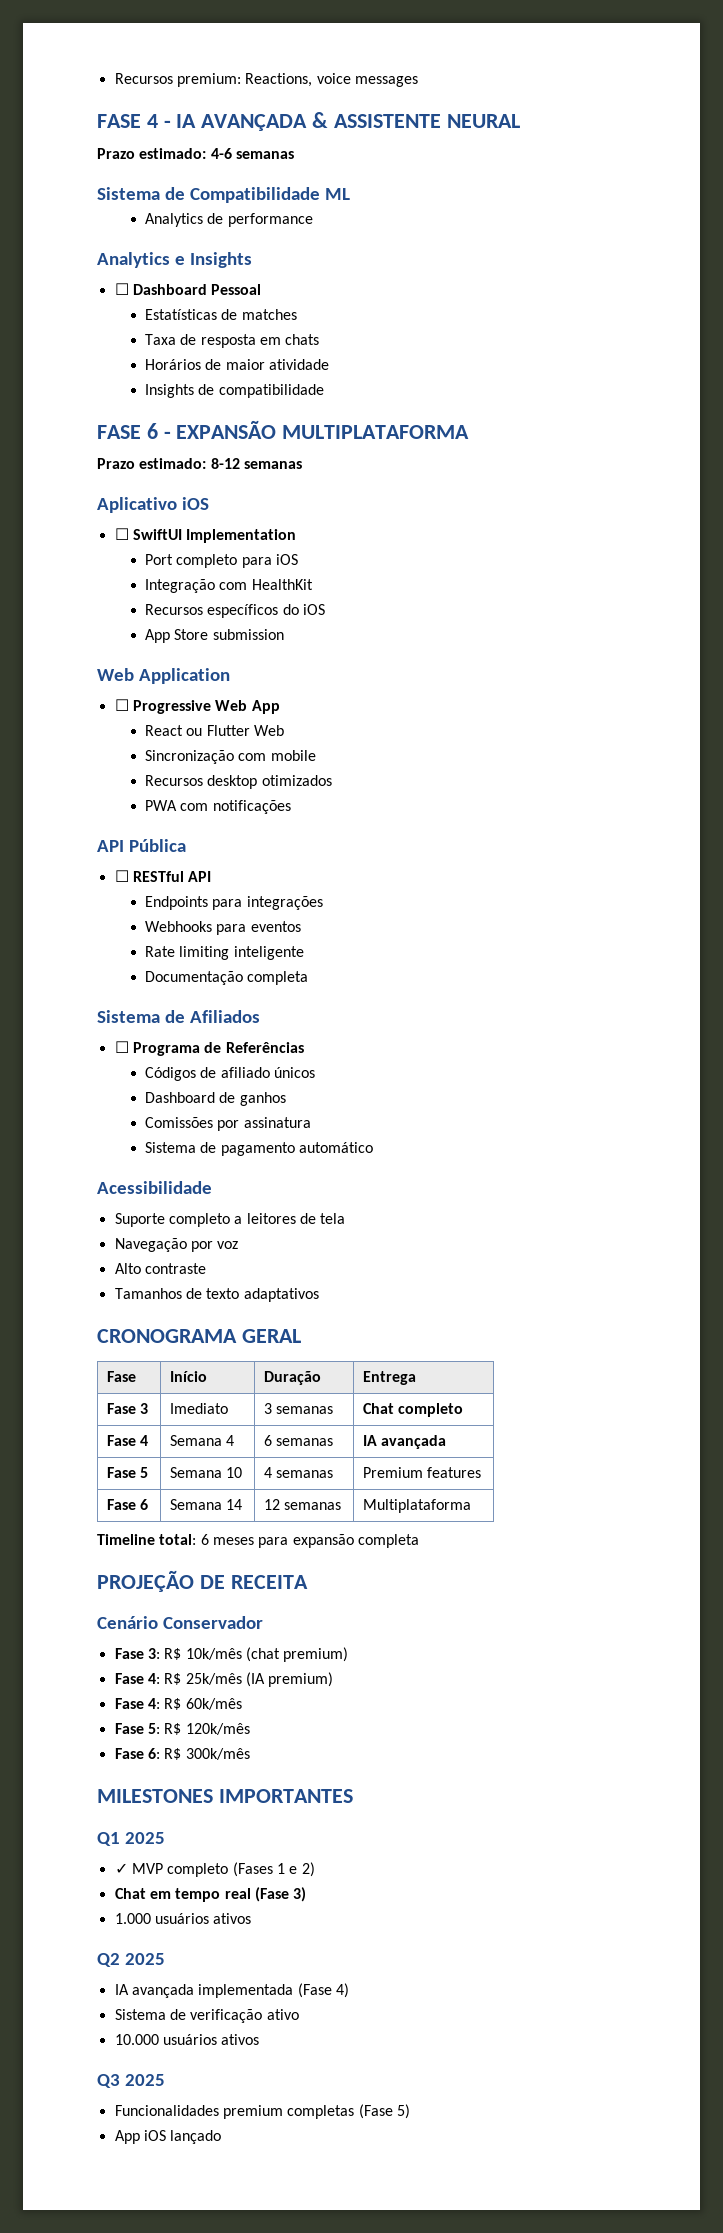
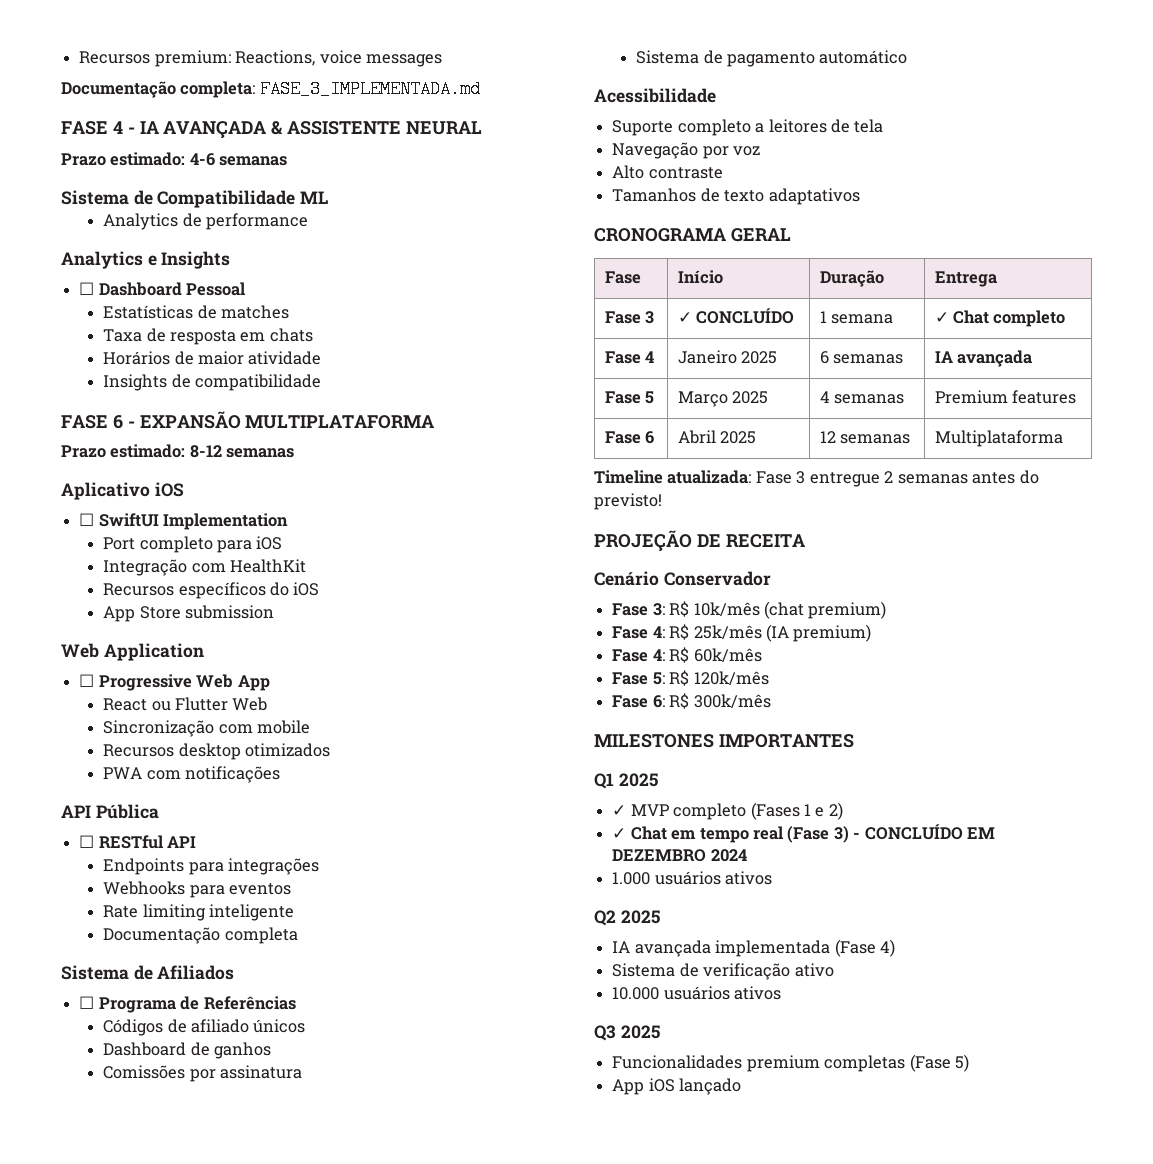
+ Documentação completa: FASE_3_IMPLEMENTADA.md
- Fase 3 | Imediato | 3 semanas | Chat completo
+ Fase 3 | ✓ CONCLUÍDO | 1 semana | ✓ Chat completo
- Fase 4 | Semana 4 | 6 semanas | IA avançada
+ Fase 4 | Janeiro 2025 | 6 semanas | IA avançada
- Fase 5 | Semana 10 | 4 semanas | Premium features
+ Fase 5 | Março 2025 | 4 semanas | Premium features
- Fase 6 | Semana 14 | 12 semanas | Multiplataforma
+ Fase 6 | Abril 2025 | 12 semanas | Multiplataforma
- Timeline total: 6 meses para expansão completa
+ Timeline atualizada: Fase 3 entregue 2 semanas antes do previsto!
- Chat em tempo real (Fase 3)
+ ✓ Chat em tempo real (Fase 3) - CONCLUÍDO EM DEZEMBRO 2024

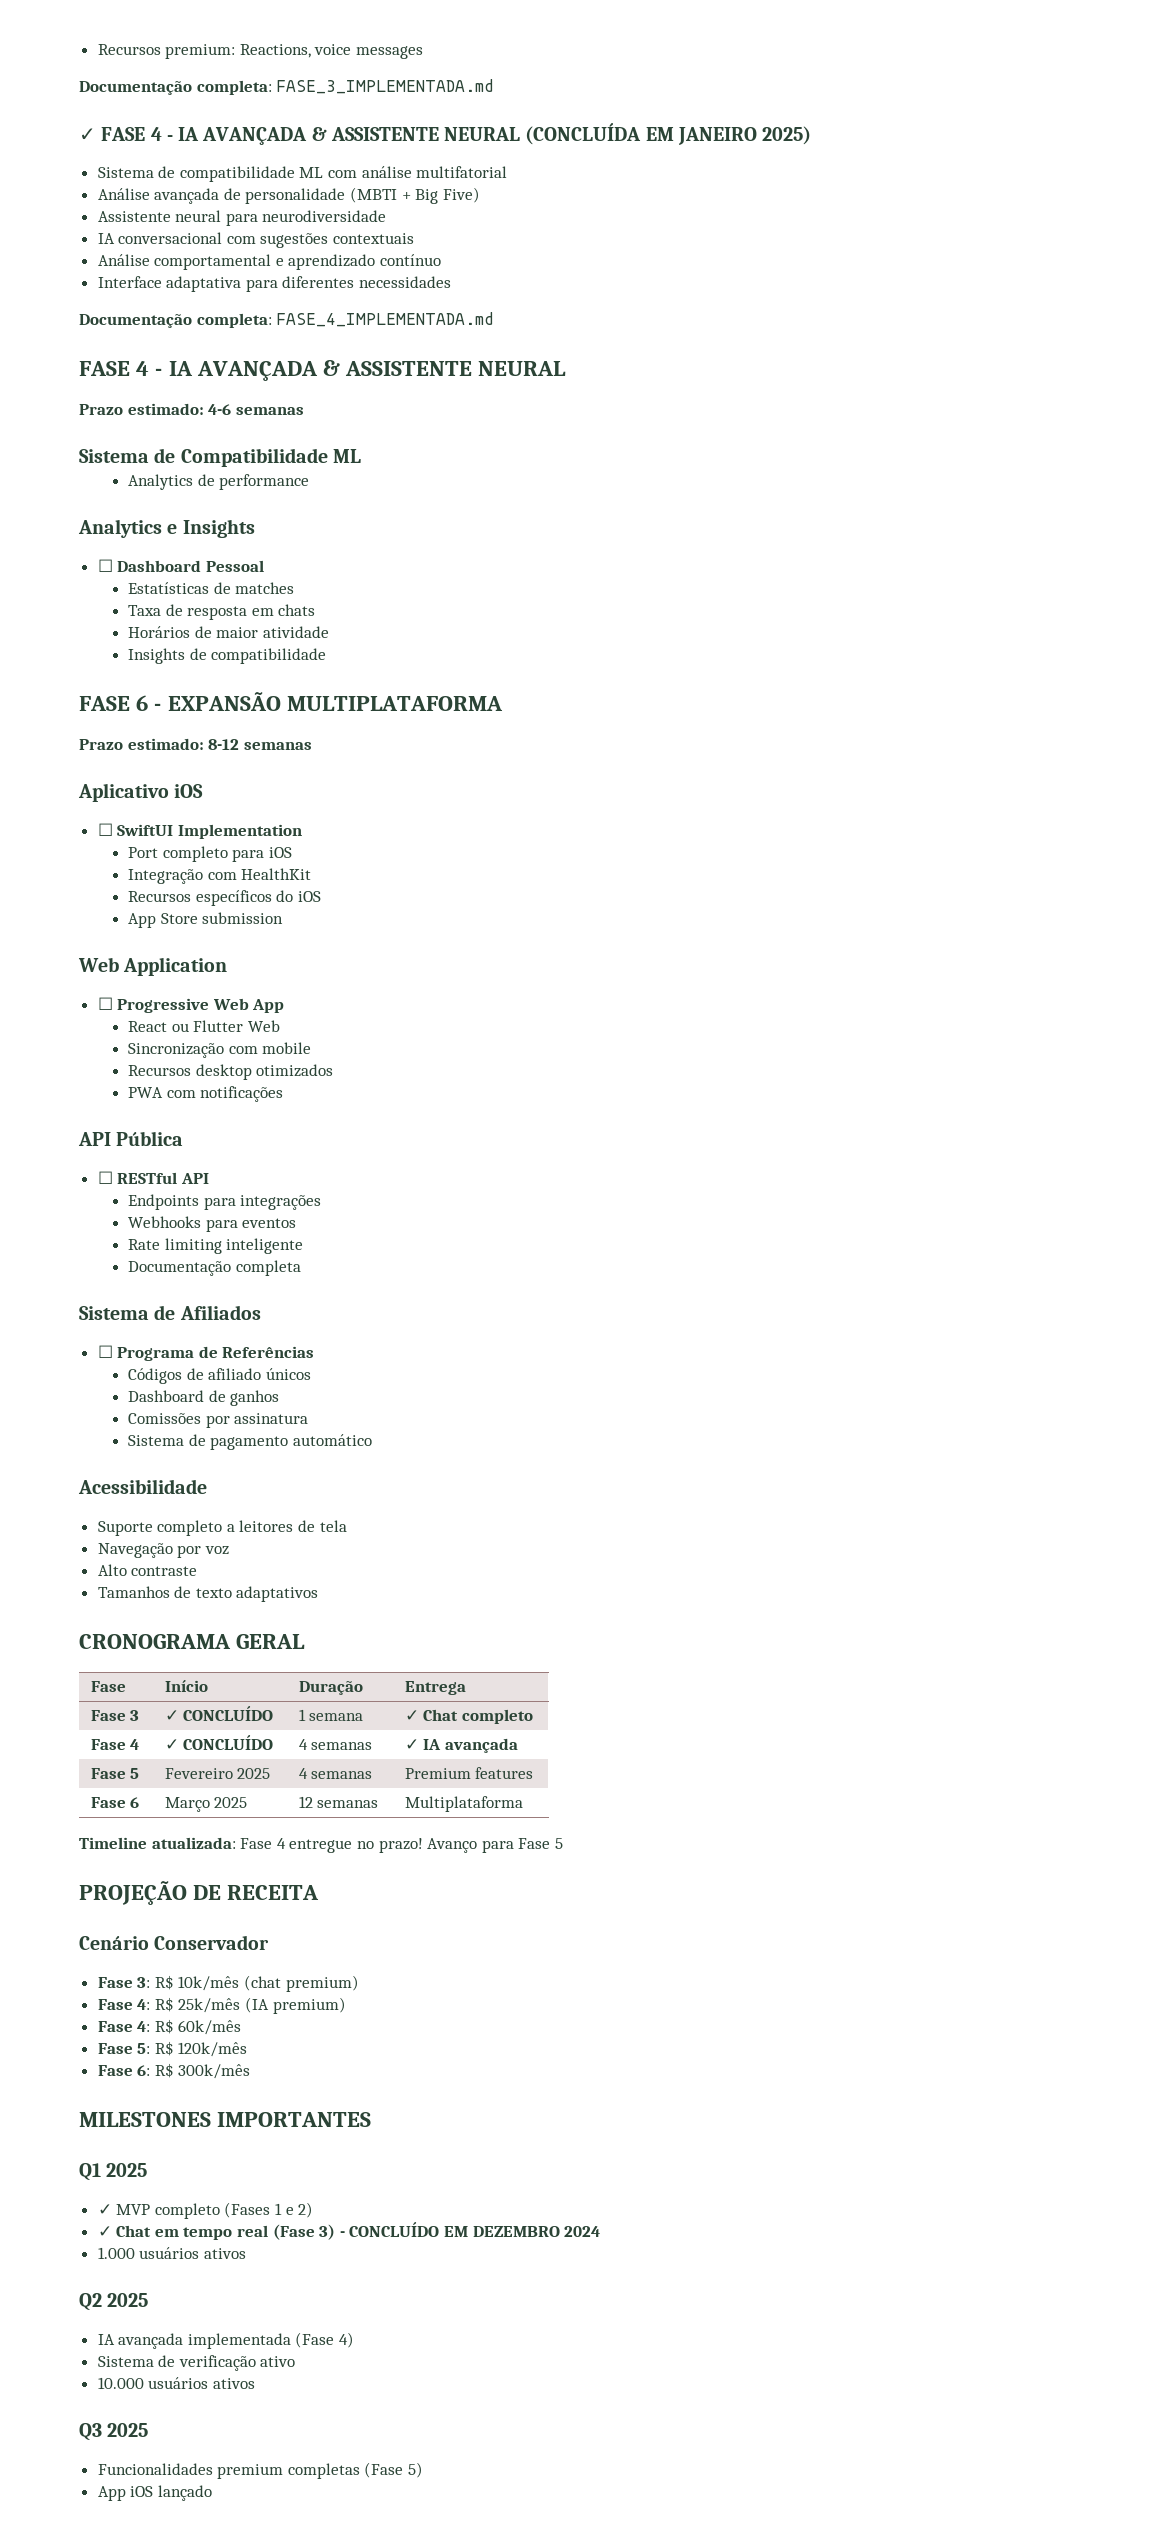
+ ✓ FASE 4 - IA AVANÇADA & ASSISTENTE NEURAL (CONCLUÍDA EM JANEIRO 2025)
+ Sistema de compatibilidade ML com análise multifatorial
+ Análise avançada de personalidade (MBTI + Big Five)
+ Assistente neural para neurodiversidade
+ IA conversacional com sugestões contextuais
+ Análise comportamental e aprendizado contínuo
+ Interface adaptativa para diferentes necessidades
+ Documentação completa: FASE_4_IMPLEMENTADA.md
- Fase 4 | Janeiro 2025 | 6 semanas | IA avançada
+ Fase 4 | ✓ CONCLUÍDO | 4 semanas | ✓ IA avançada
- Fase 5 | Março 2025 | 4 semanas | Premium features
+ Fase 5 | Fevereiro 2025 | 4 semanas | Premium features
- Fase 6 | Abril 2025 | 12 semanas | Multiplataforma
+ Fase 6 | Março 2025 | 12 semanas | Multiplataforma
- Timeline atualizada: Fase 3 entregue 2 semanas antes do previsto!
+ Timeline atualizada: Fase 4 entregue no prazo! Avanço para Fase 5

